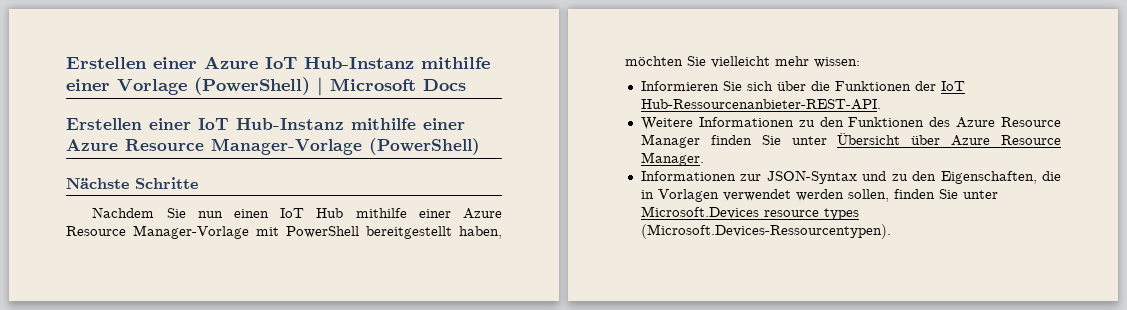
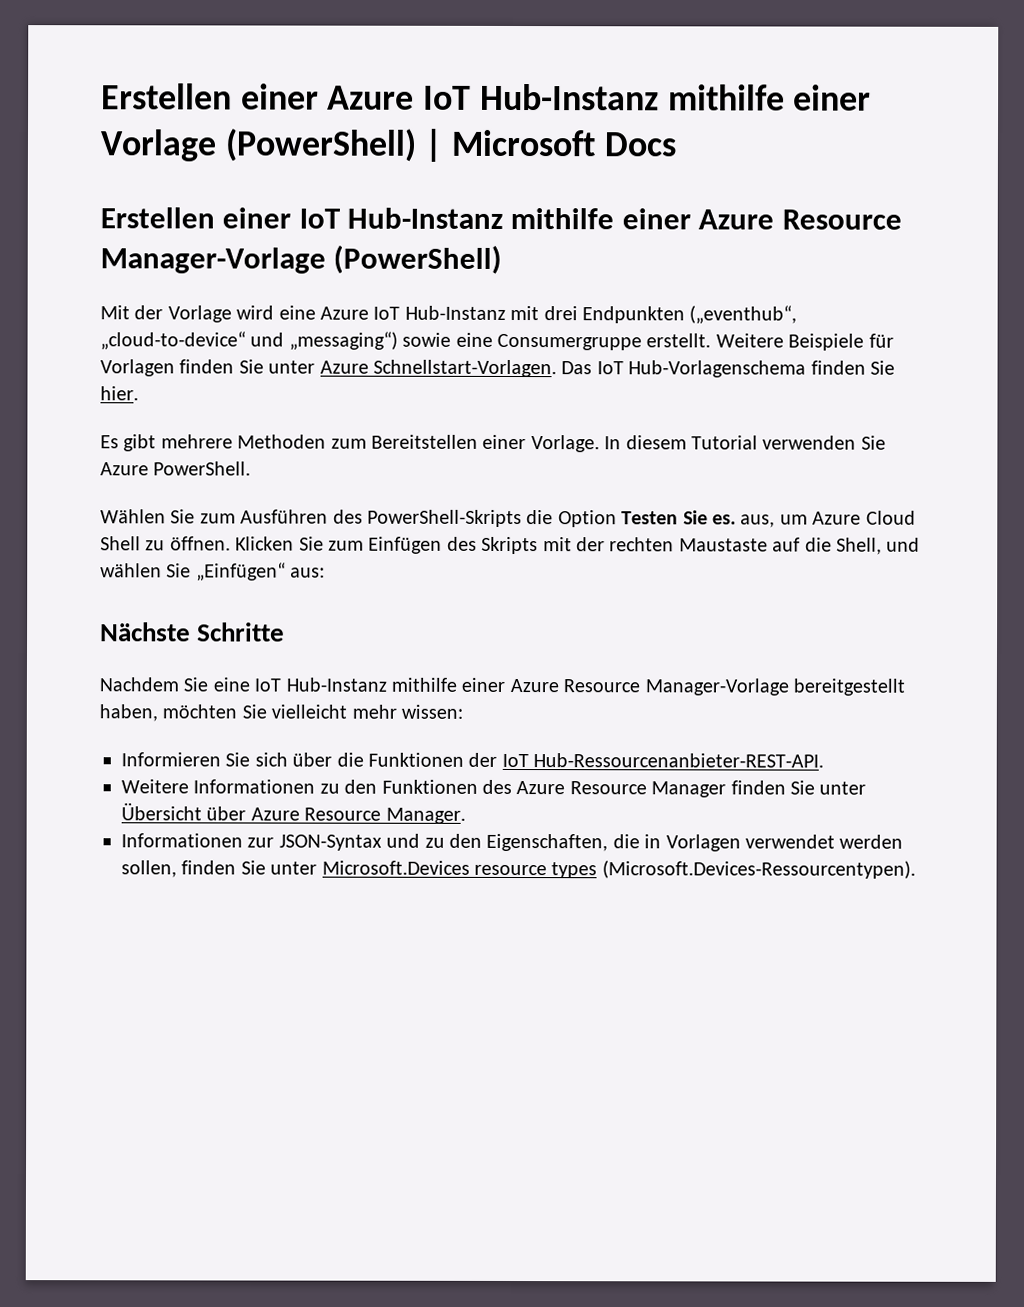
+ Mit der Vorlage wird eine Azure IoT Hub-Instanz mit drei Endpunkten („eventhub“, „cloud-to-device“ und „messaging“) sowie eine Consumergruppe erstellt. Weitere Beispiele für Vorlagen finden Sie unter Azure Schnellstart-Vorlagen. Das IoT Hub-Vorlagenschema finden Sie hier.
+ Es gibt mehrere Methoden zum Bereitstellen einer Vorlage. In diesem Tutorial verwenden Sie Azure PowerShell.
+ Wählen Sie zum Ausführen des PowerShell-Skripts die Option Testen Sie es. aus, um Azure Cloud Shell zu öffnen. Klicken Sie zum Einfügen des Skripts mit der rechten Maustaste auf die Shell, und wählen Sie „Einfügen“ aus:
- Nachdem Sie nun einen IoT Hub mithilfe einer Azure Resource Manager-Vorlage mit PowerShell bereitgestellt haben, möchten Sie vielleicht mehr wissen:
+ Nachdem Sie eine IoT Hub-Instanz mithilfe einer Azure Resource Manager-Vorlage bereitgestellt haben, möchten Sie vielleicht mehr wissen:

